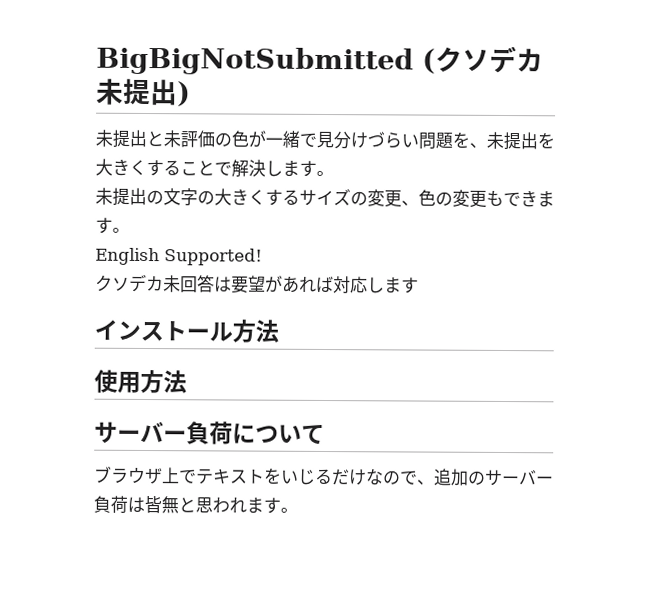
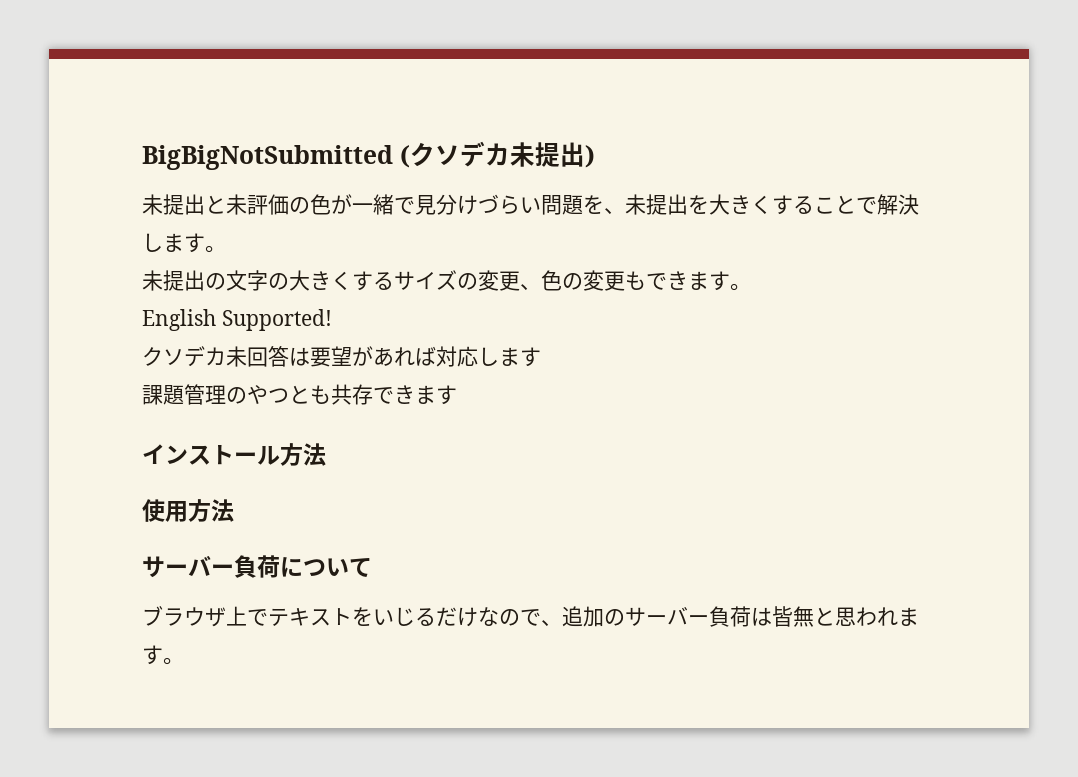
+ 課題管理のやつとも共存できます

